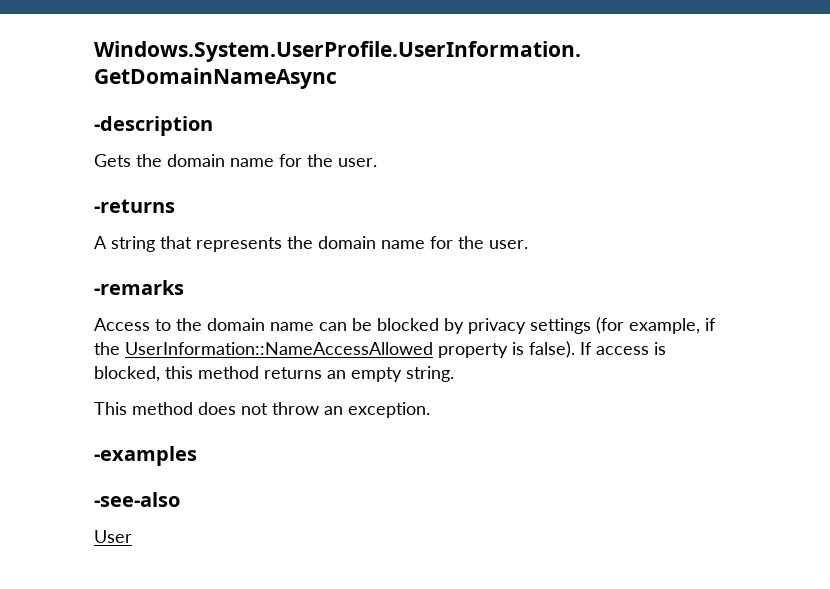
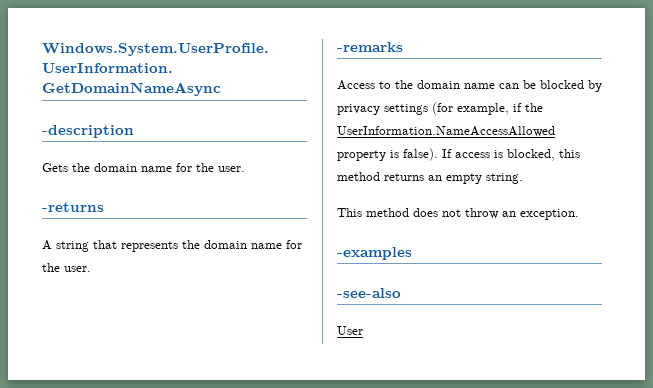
- Access to the domain name can be blocked by privacy settings (for example, if the UserInformation::NameAccessAllowed property is false).
+ Access to the domain name can be blocked by privacy settings (for example, if the UserInformation.NameAccessAllowed property is false).

